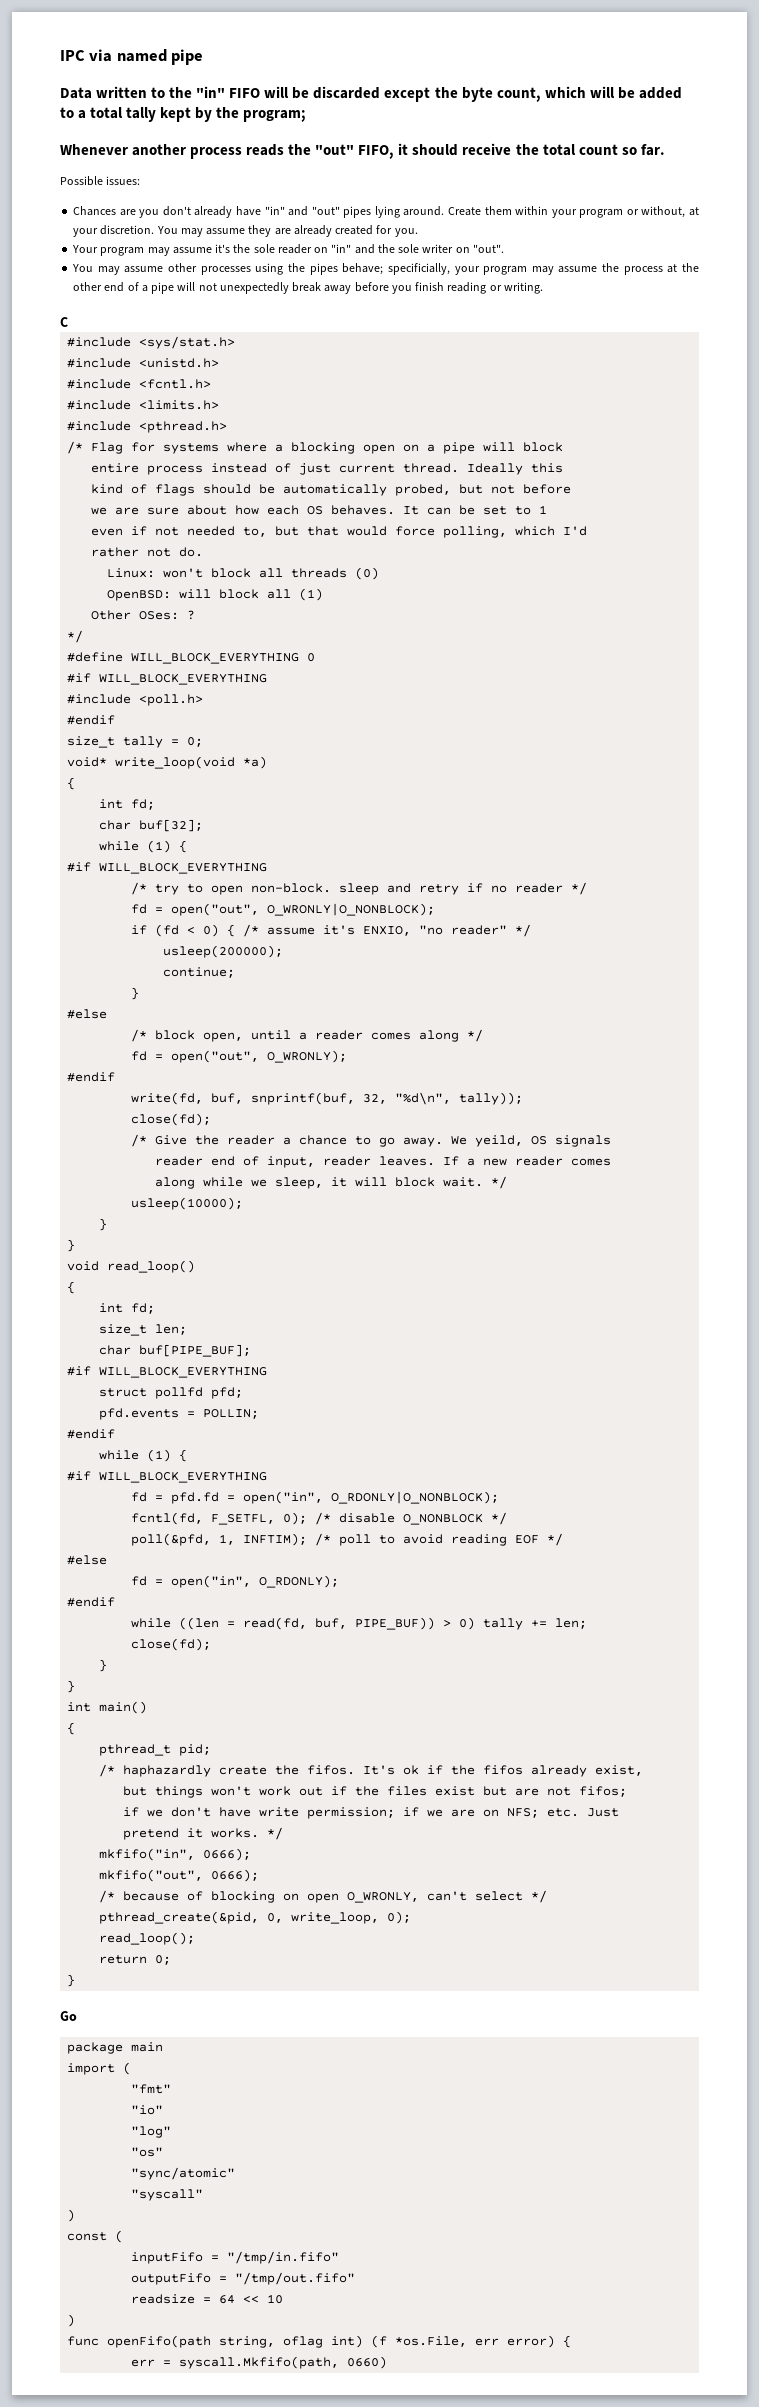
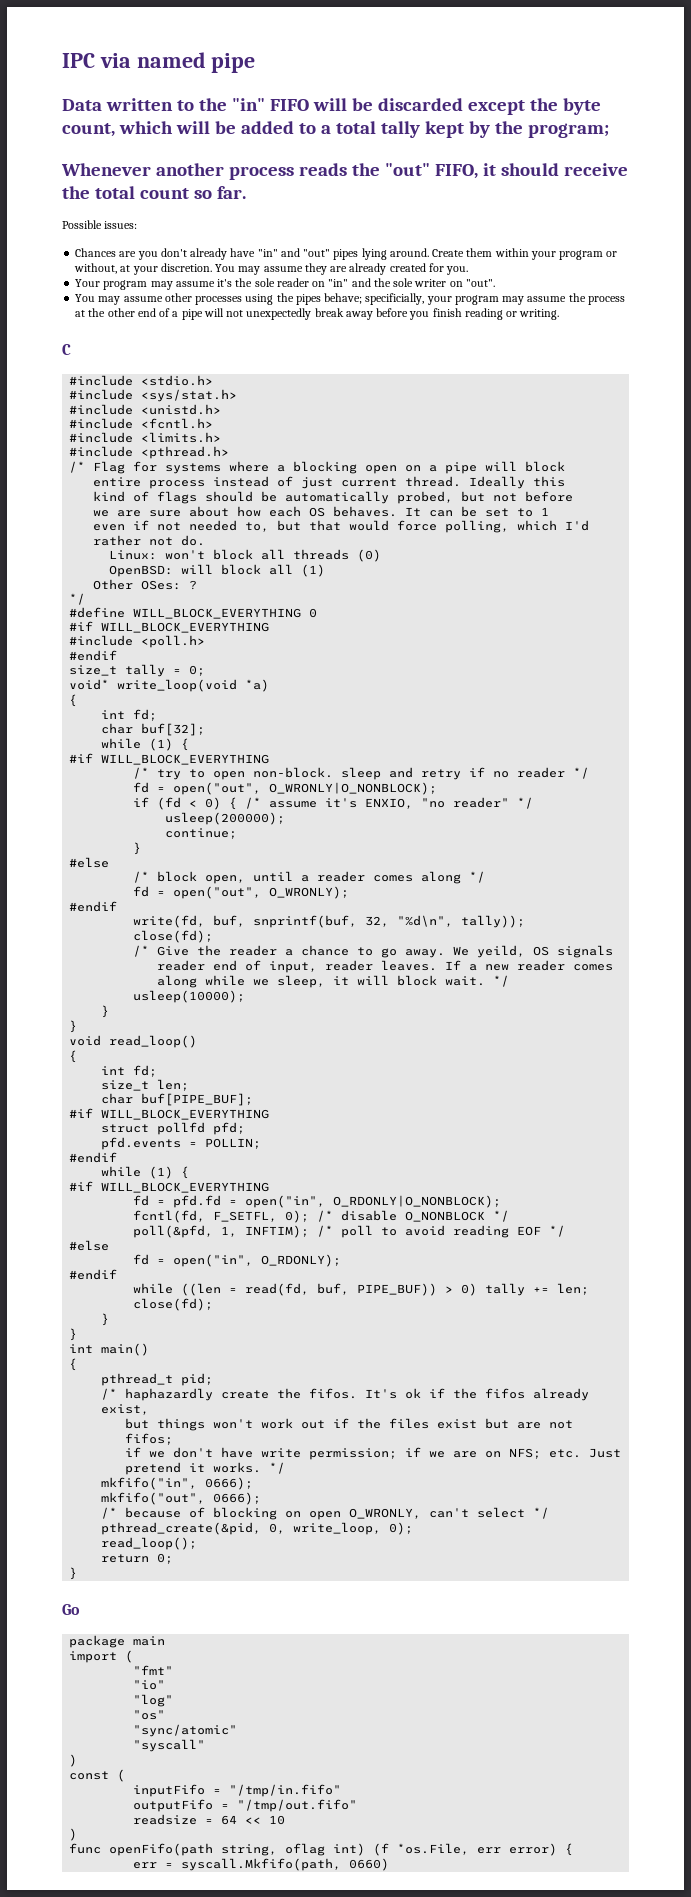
+ #include <stdio.h>

